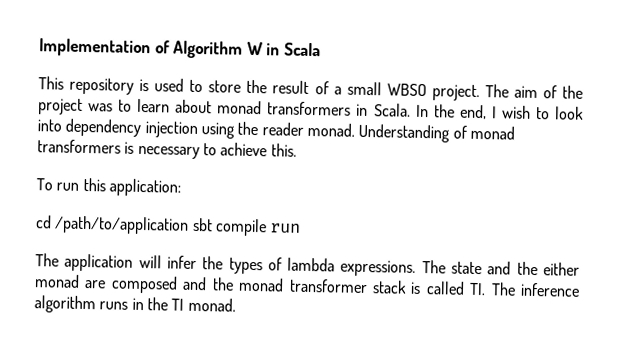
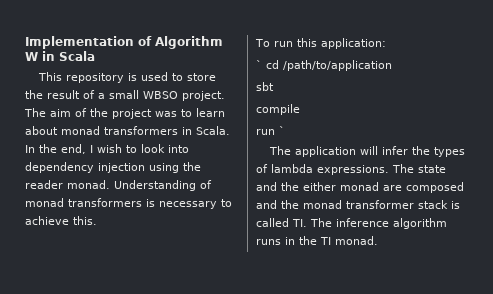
- cd /path/to/application sbt compile run
+ ` cd /path/to/application
+ sbt
+ compile
+ run `

